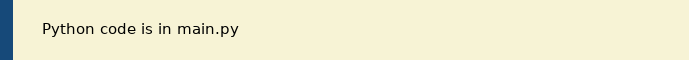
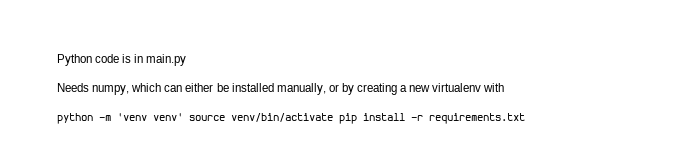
+ Needs numpy, which can either be installed manually, or by creating a new virtualenv with
+ python -m 'venv venv' source venv/bin/activate pip install -r requirements.txt

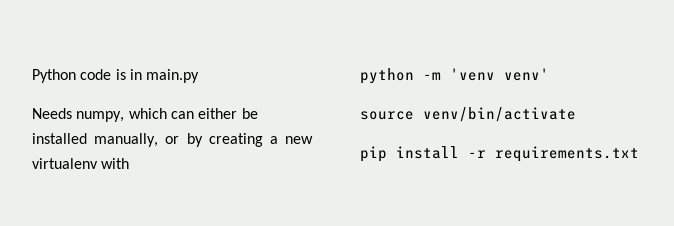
- python -m 'venv venv' source venv/bin/activate pip install -r requirements.txt
+ python -m 'venv venv'
+ source venv/bin/activate
+ pip install -r requirements.txt

